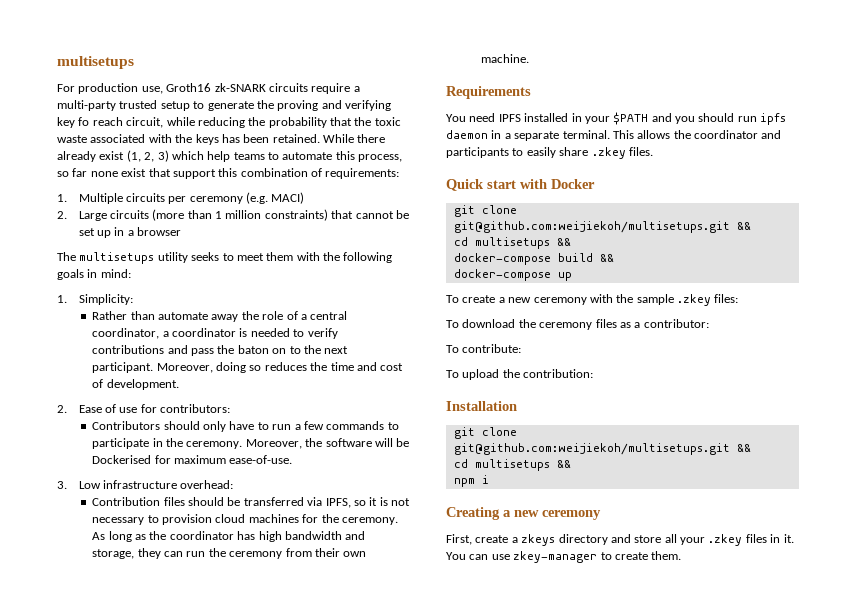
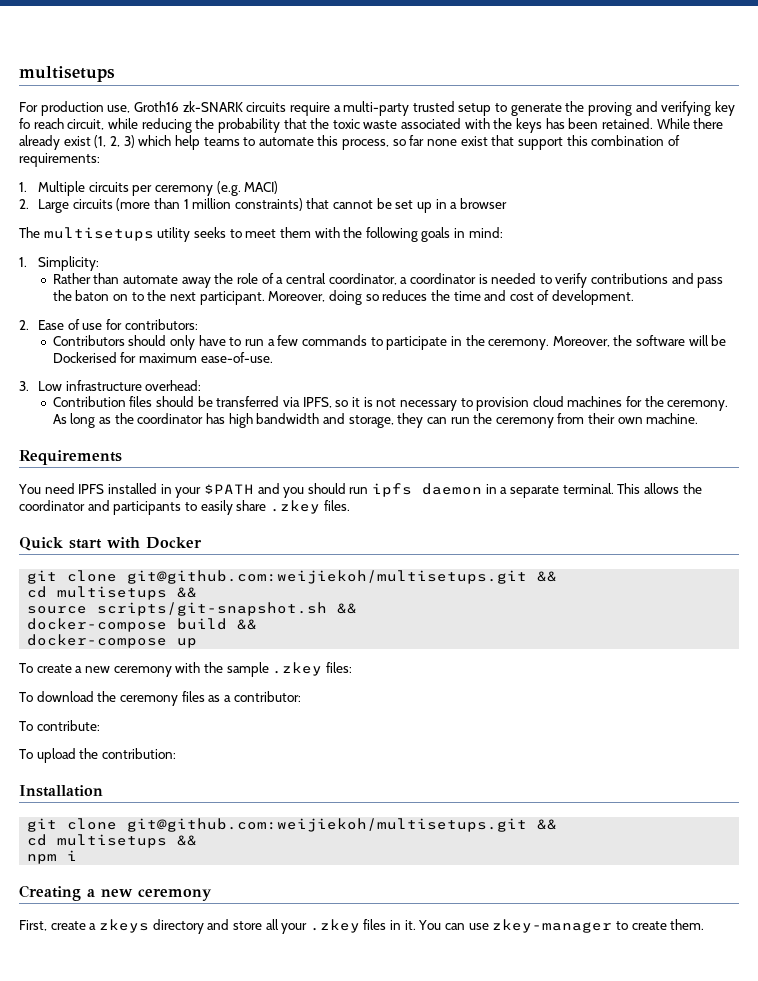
+ source scripts/git-snapshot.sh &&

